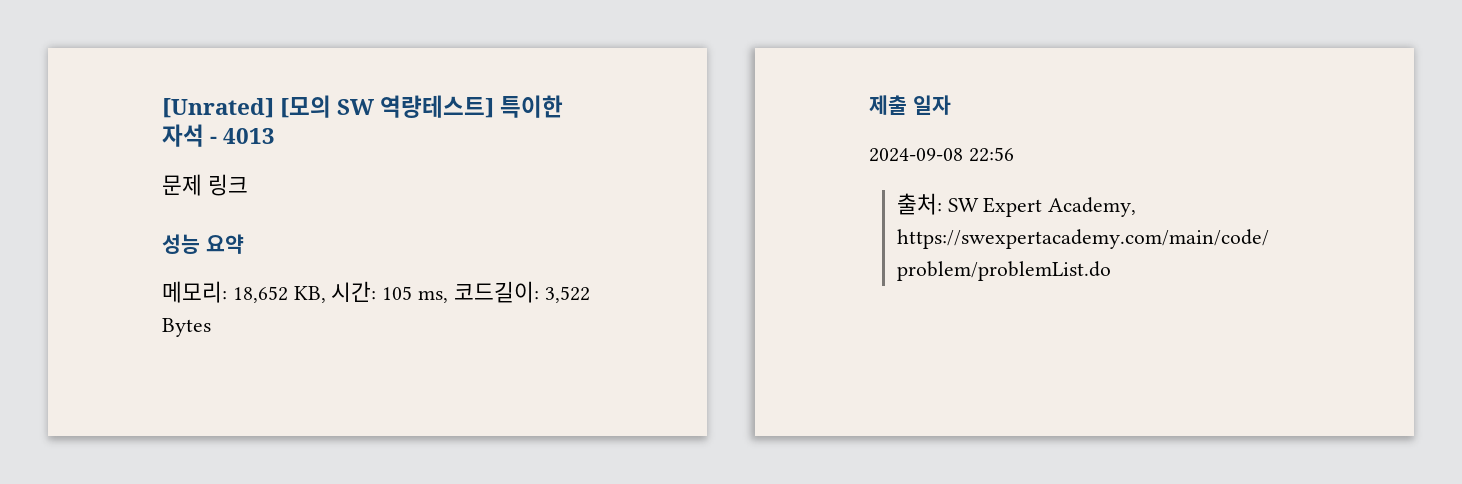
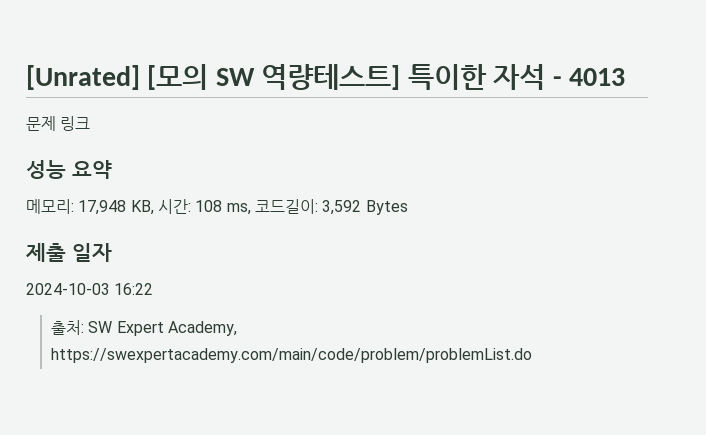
- 메모리: 18,652 KB, 시간: 105 ms, 코드길이: 3,522 Bytes
+ 메모리: 17,948 KB, 시간: 108 ms, 코드길이: 3,592 Bytes
- 2024-09-08 22:56
+ 2024-10-03 16:22

